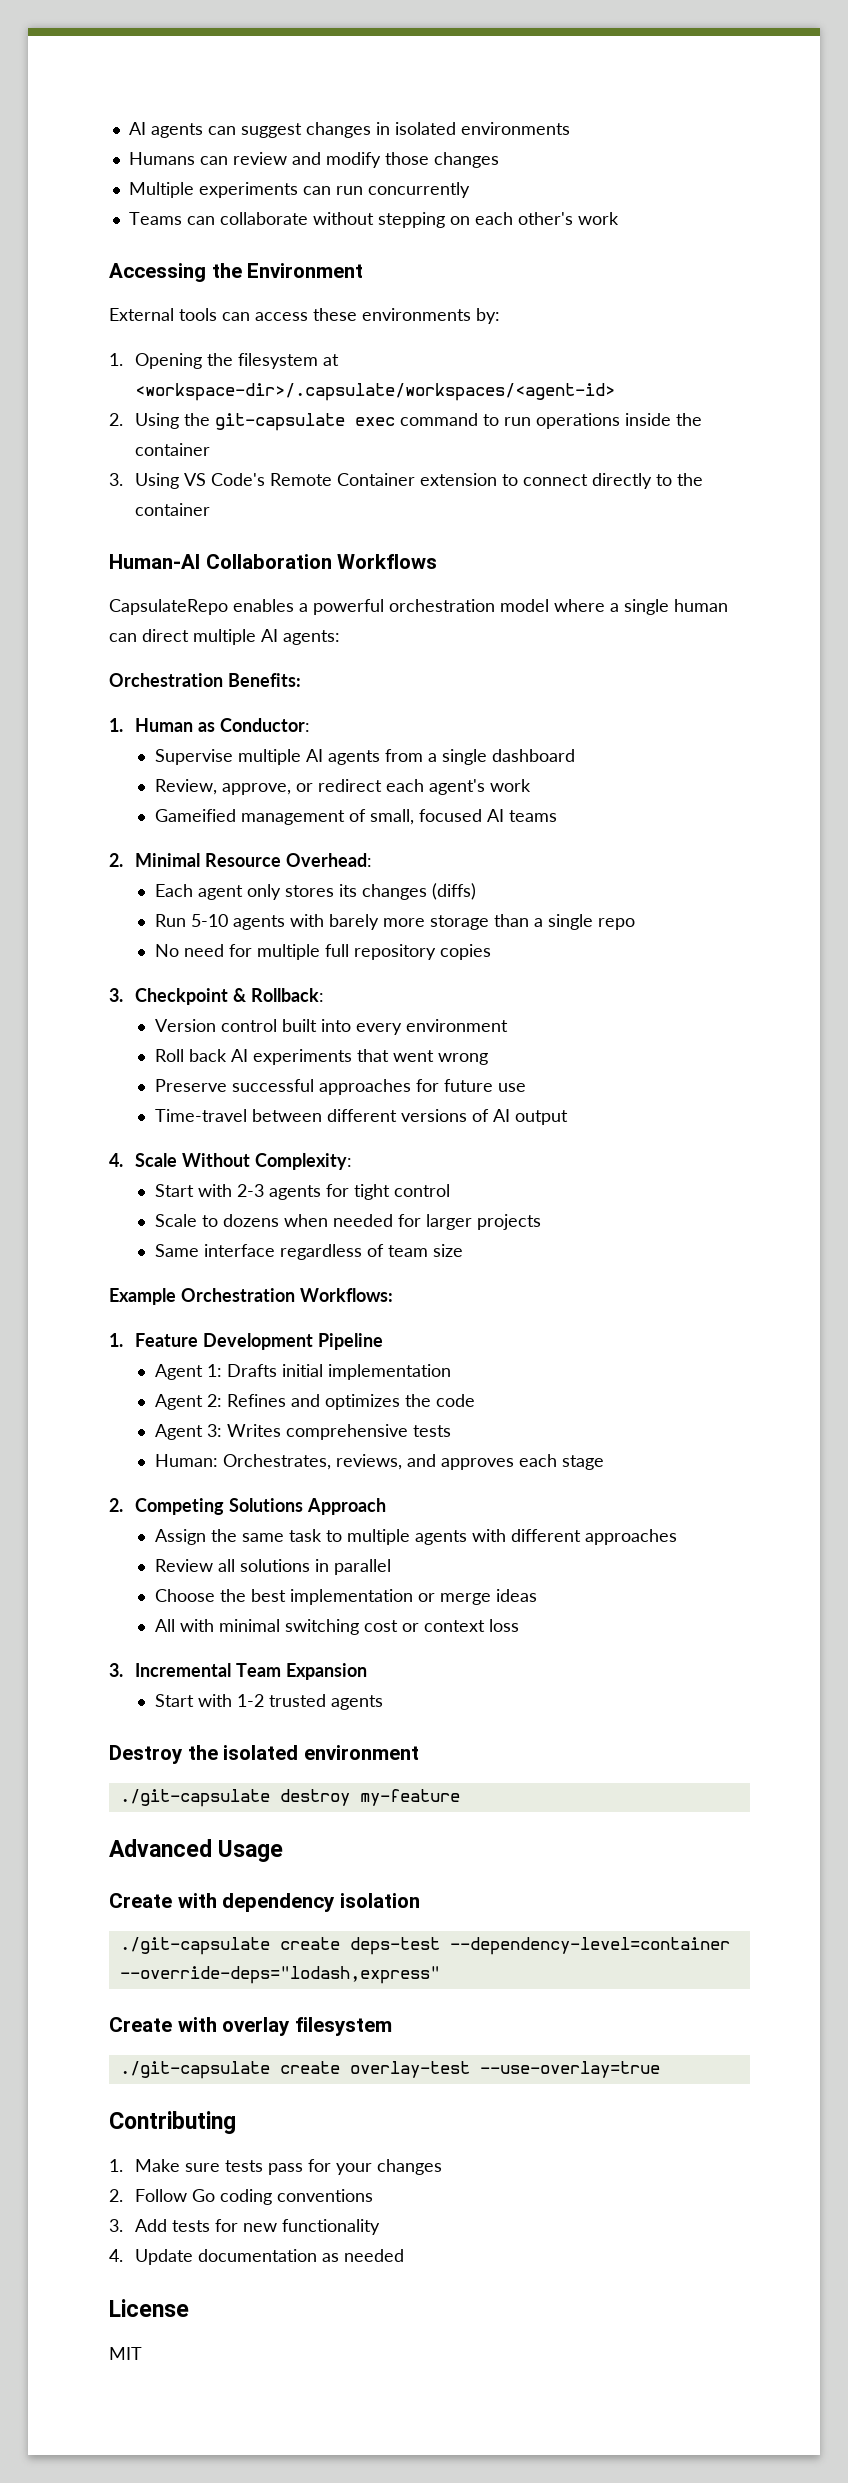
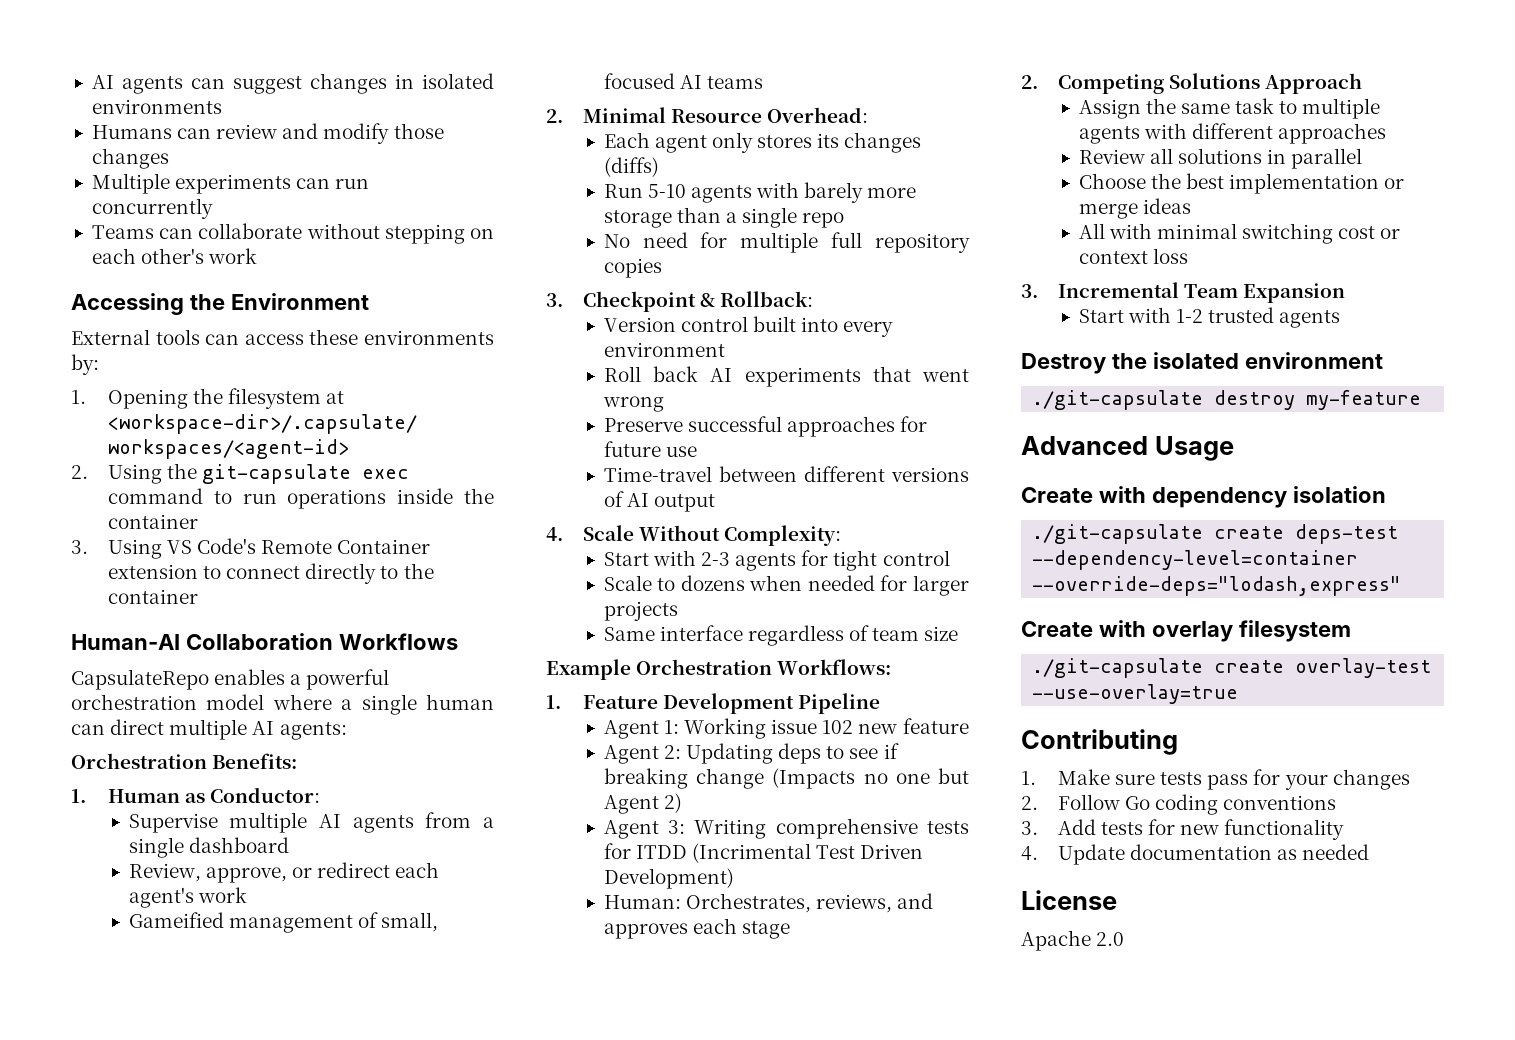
- Agent 1: Drafts initial implementation
- Agent 2: Refines and optimizes the code
+ Agent 1: Working issue 102 new feature
+ Agent 2: Updating deps to see if breaking change (Impacts no one but Agent 2)
- Agent 3: Writes comprehensive tests
+ Agent 3: Writing comprehensive tests for ITDD (Incrimental Test Driven Development)
- MIT
+ Apache 2.0

